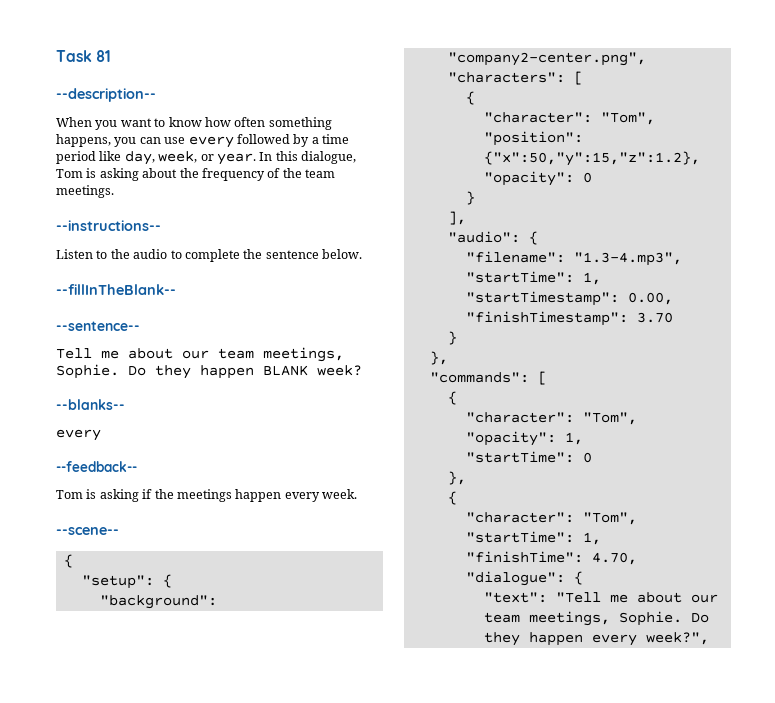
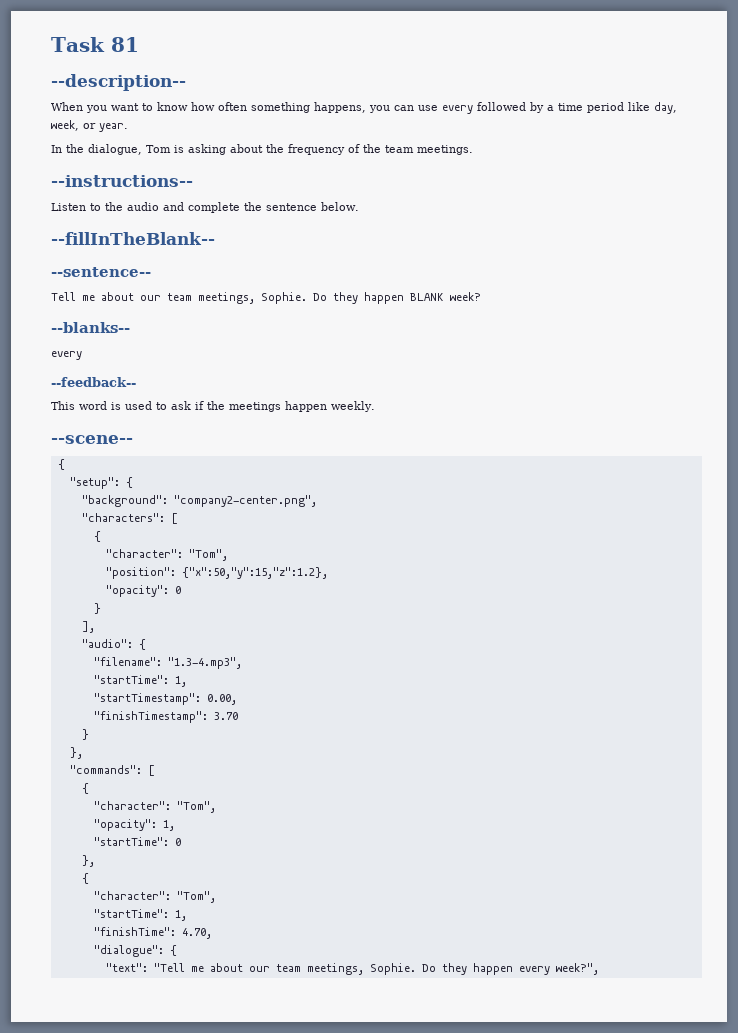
- When you want to know how often something happens, you can use every followed by a time period like day, week, or year. In this dialogue, Tom is asking about the frequency of the team meetings.
+ When you want to know how often something happens, you can use every followed by a time period like day, week, or year.
+ In the dialogue, Tom is asking about the frequency of the team meetings.
- Listen to the audio to complete the sentence below.
+ Listen to the audio and complete the sentence below.
- Tom is asking if the meetings happen every week.
+ This word is used to ask if the meetings happen weekly.

